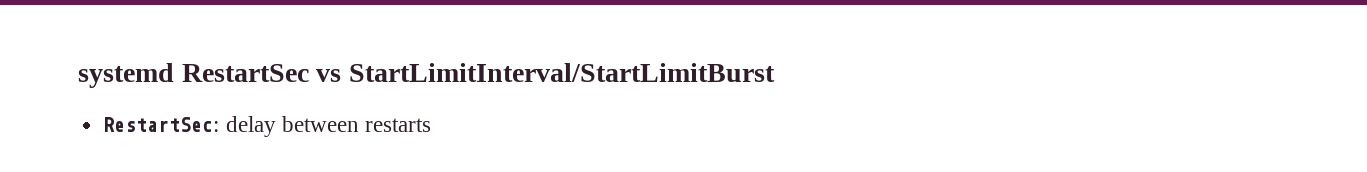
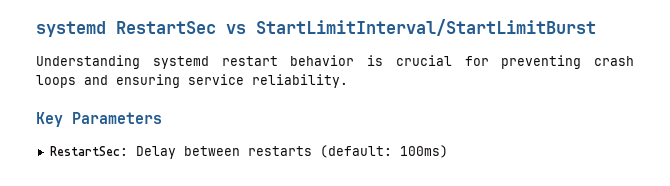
+ Understanding systemd restart behavior is crucial for preventing crash loops and ensuring service reliability.
+ Key Parameters
- RestartSec: delay between restarts
+ RestartSec: Delay between restarts (default: 100ms)

